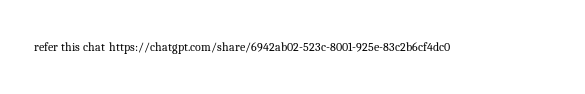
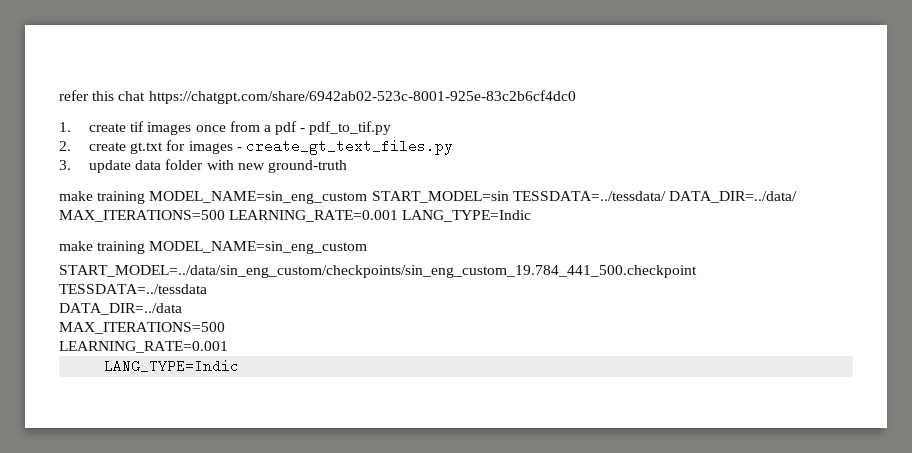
+ 1. create tif images once from a pdf - pdf_to_tif.py
+ 2. create gt.txt for images - create_gt_text_files.py
+ 3. update data folder with new ground-truth
+ make training MODEL_NAME=sin_eng_custom START_MODEL=sin TESSDATA=../tessdata/ DATA_DIR=../data/ MAX_ITERATIONS=500 LEARNING_RATE=0.001 LANG_TYPE=Indic
+ make training MODEL_NAME=sin_eng_custom
+ START_MODEL=../data/sin_eng_custom/checkpoints/sin_eng_custom_19.784_441_500.checkpoint
+ TESSDATA=../tessdata
+ DATA_DIR=../data
+ MAX_ITERATIONS=500
+ LEARNING_RATE=0.001
+ LANG_TYPE=Indic

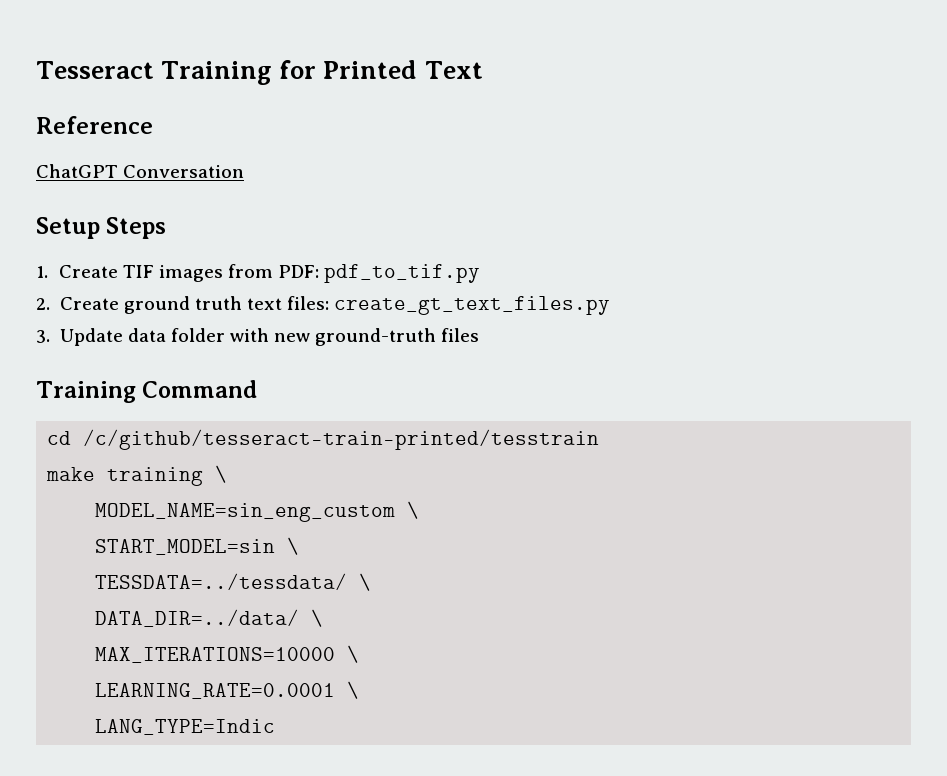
- refer this chat https://chatgpt.com/share/6942ab02-523c-8001-925e-83c2b6cf4dc0
- 1. create tif images once from a pdf - pdf_to_tif.py
- 2. create gt.txt for images - create_gt_text_files.py
+ Tesseract Training for Printed Text
+ Reference
+ ChatGPT Conversation
+ Setup Steps
+ 1. Create TIF images from PDF: pdf_to_tif.py
+ 2. Create ground truth text files: create_gt_text_files.py
- 3. update data folder with new ground-truth
- make training MODEL_NAME=sin_eng_custom START_MODEL=sin TESSDATA=../tessdata/ DATA_DIR=../data/ MAX_ITERATIONS=500 LEARNING_RATE=0.001 LANG_TYPE=Indic
- make training MODEL_NAME=sin_eng_custom
- START_MODEL=../data/sin_eng_custom/checkpoints/sin_eng_custom_19.784_441_500.checkpoint
- TESSDATA=../tessdata
- DATA_DIR=../data
- MAX_ITERATIONS=500
- LEARNING_RATE=0.001
+ 3. Update data folder with new ground-truth files
+ Training Command
+ cd /c/github/tesseract-train-printed/tesstrain
+ make training \
+ MODEL_NAME=sin_eng_custom \
+ START_MODEL=sin \
+ TESSDATA=../tessdata/ \
+ DATA_DIR=../data/ \
+ MAX_ITERATIONS=10000 \
+ LEARNING_RATE=0.0001 \

